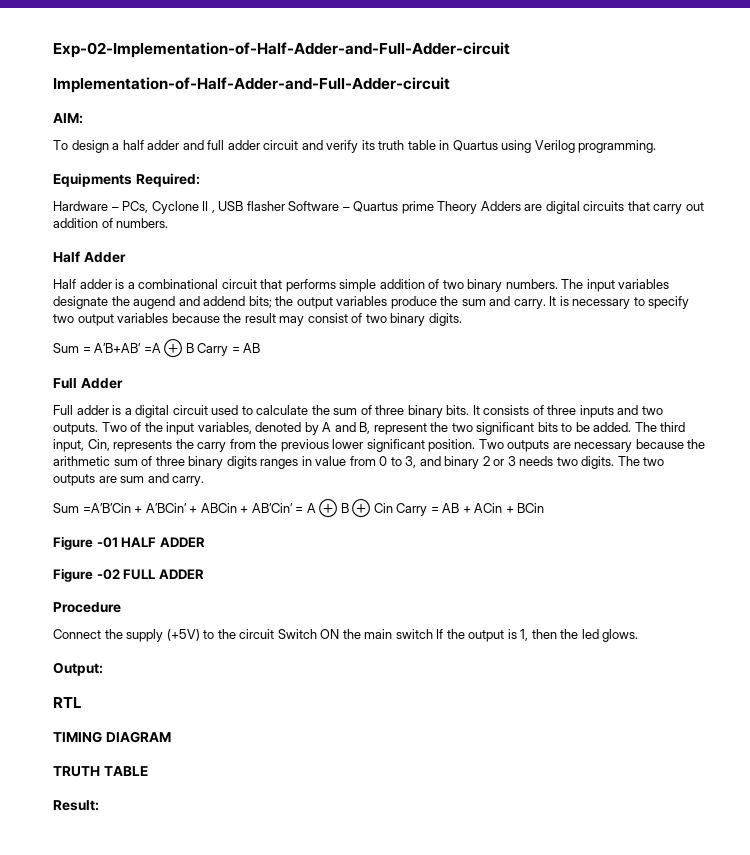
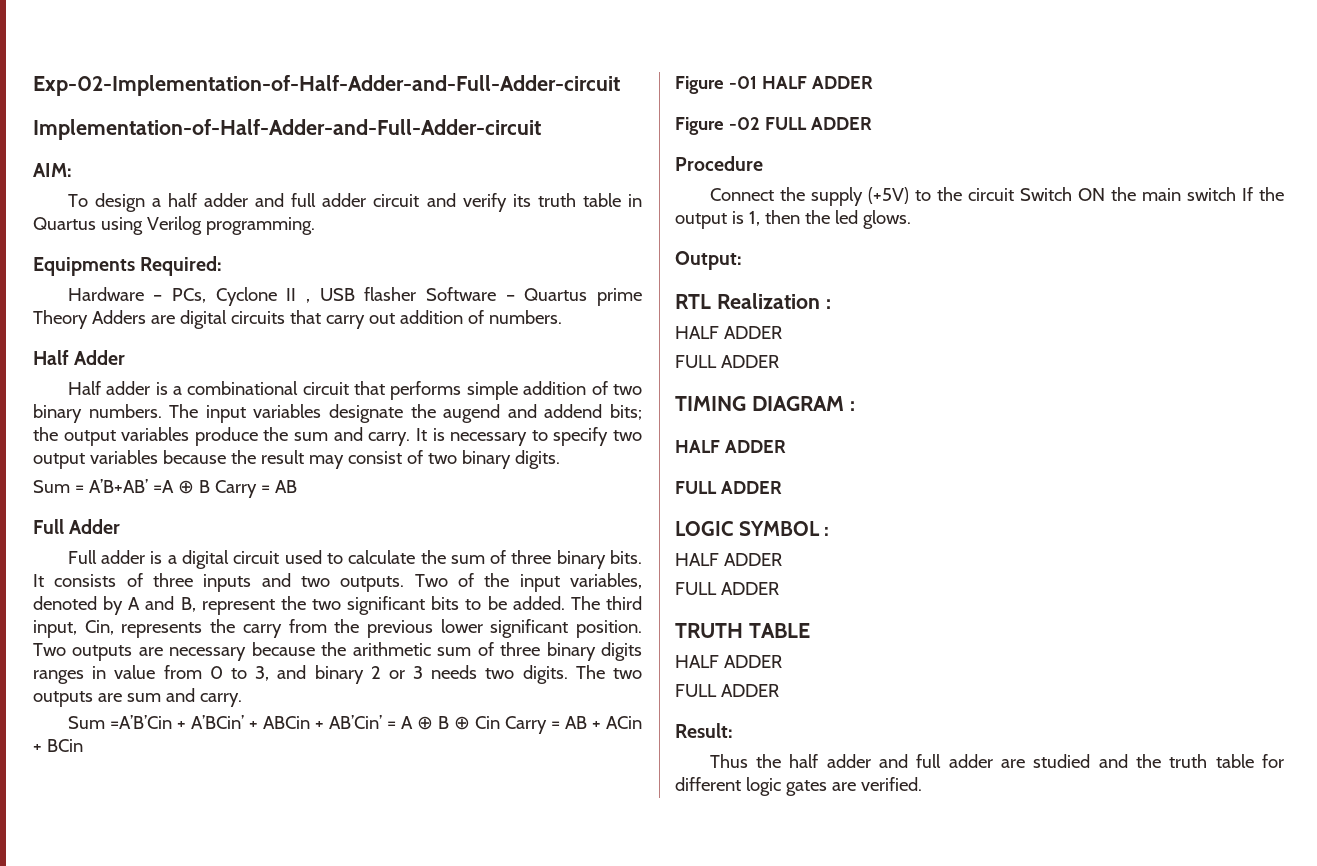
- RTL
- TIMING DIAGRAM
+ RTL Realization :
+ HALF ADDER
+ FULL ADDER
+ TIMING DIAGRAM :
+ HALF ADDER
+ FULL ADDER
+ LOGIC SYMBOL :
+ HALF ADDER
+ FULL ADDER
  TRUTH TABLE
+ HALF ADDER
+ FULL ADDER
  Result:
+ Thus the half adder and full adder are studied and the truth table for different logic gates are verified.

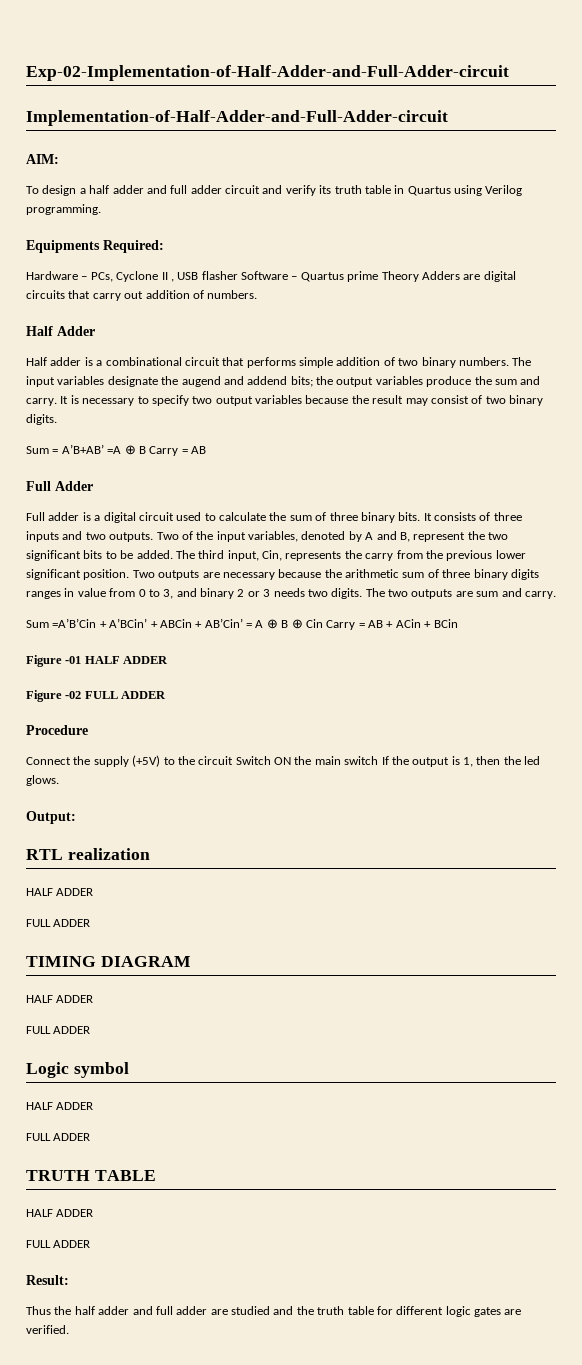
- RTL Realization :
+ RTL realization
- TIMING DIAGRAM :
+ TIMING DIAGRAM
  HALF ADDER
  FULL ADDER
- LOGIC SYMBOL :
+ Logic symbol

